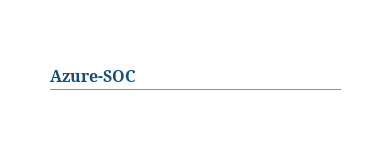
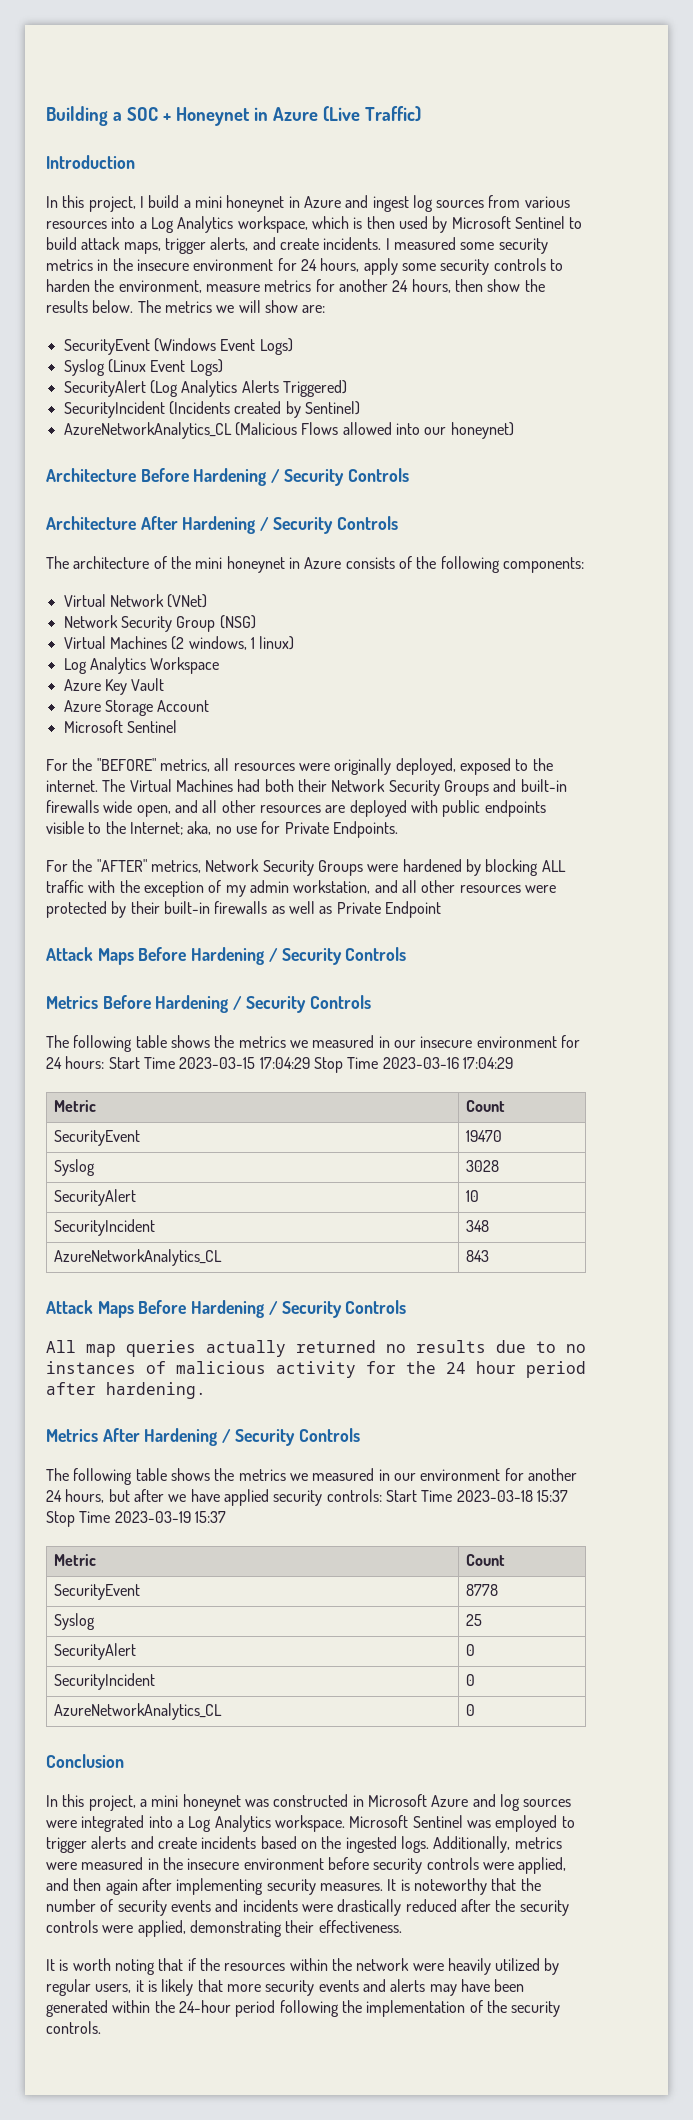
- Azure-SOC
+ Building a SOC + Honeynet in Azure (Live Traffic)
+ Introduction
+ In this project, I build a mini honeynet in Azure and ingest log sources from various resources into a Log Analytics workspace, which is then used by Microsoft Sentinel to build attack maps, trigger alerts, and create incidents. I measured some security metrics in the insecure environment for 24 hours, apply some security controls to harden the environment, measure metrics for another 24 hours, then show the results below. The metrics we will show are:
+ SecurityEvent (Windows Event Logs)
+ Syslog (Linux Event Logs)
+ SecurityAlert (Log Analytics Alerts Triggered)
+ SecurityIncident (Incidents created by Sentinel)
+ AzureNetworkAnalytics_CL (Malicious Flows allowed into our honeynet)
+ Architecture Before Hardening / Security Controls
+ Architecture After Hardening / Security Controls
+ The architecture of the mini honeynet in Azure consists of the following components:
+ Virtual Network (VNet)
+ Network Security Group (NSG)
+ Virtual Machines (2 windows, 1 linux)
+ Log Analytics Workspace
+ Azure Key Vault
+ Azure Storage Account
+ Microsoft Sentinel
+ For the "BEFORE" metrics, all resources were originally deployed, exposed to the internet. The Virtual Machines had both their Network Security Groups and built-in firewalls wide open, and all other resources are deployed with public endpoints visible to the Internet; aka, no use for Private Endpoints.
+ For the "AFTER" metrics, Network Security Groups were hardened by blocking ALL traffic with the exception of my admin workstation, and all other resources were protected by their built-in firewalls as well as Private Endpoint
+ Attack Maps Before Hardening / Security Controls
+ Metrics Before Hardening / Security Controls
+ The following table shows the metrics we measured in our insecure environment for 24 hours: Start Time 2023-03-15 17:04:29 Stop Time 2023-03-16 17:04:29
+ Metric | Count
+ SecurityEvent | 19470
+ Syslog | 3028
+ SecurityAlert | 10
+ SecurityIncident | 348
+ AzureNetworkAnalytics_CL | 843
+ Attack Maps Before Hardening / Security Controls
+ All map queries actually returned no results due to no instances of malicious activity for the 24 hour period after hardening.
+ Metrics After Hardening / Security Controls
+ The following table shows the metrics we measured in our environment for another 24 hours, but after we have applied security controls: Start Time 2023-03-18 15:37 Stop Time 2023-03-19 15:37
+ Metric | Count
+ SecurityEvent | 8778
+ Syslog | 25
+ SecurityAlert | 0
+ SecurityIncident | 0
+ AzureNetworkAnalytics_CL | 0
+ Conclusion
+ In this project, a mini honeynet was constructed in Microsoft Azure and log sources were integrated into a Log Analytics workspace. Microsoft Sentinel was employed to trigger alerts and create incidents based on the ingested logs. Additionally, metrics were measured in the insecure environment before security controls were applied, and then again after implementing security measures. It is noteworthy that the number of security events and incidents were drastically reduced after the security controls were applied, demonstrating their effectiveness.
+ It is worth noting that if the resources within the network were heavily utilized by regular users, it is likely that more security events and alerts may have been generated within the 24-hour period following the implementation of the security controls.

